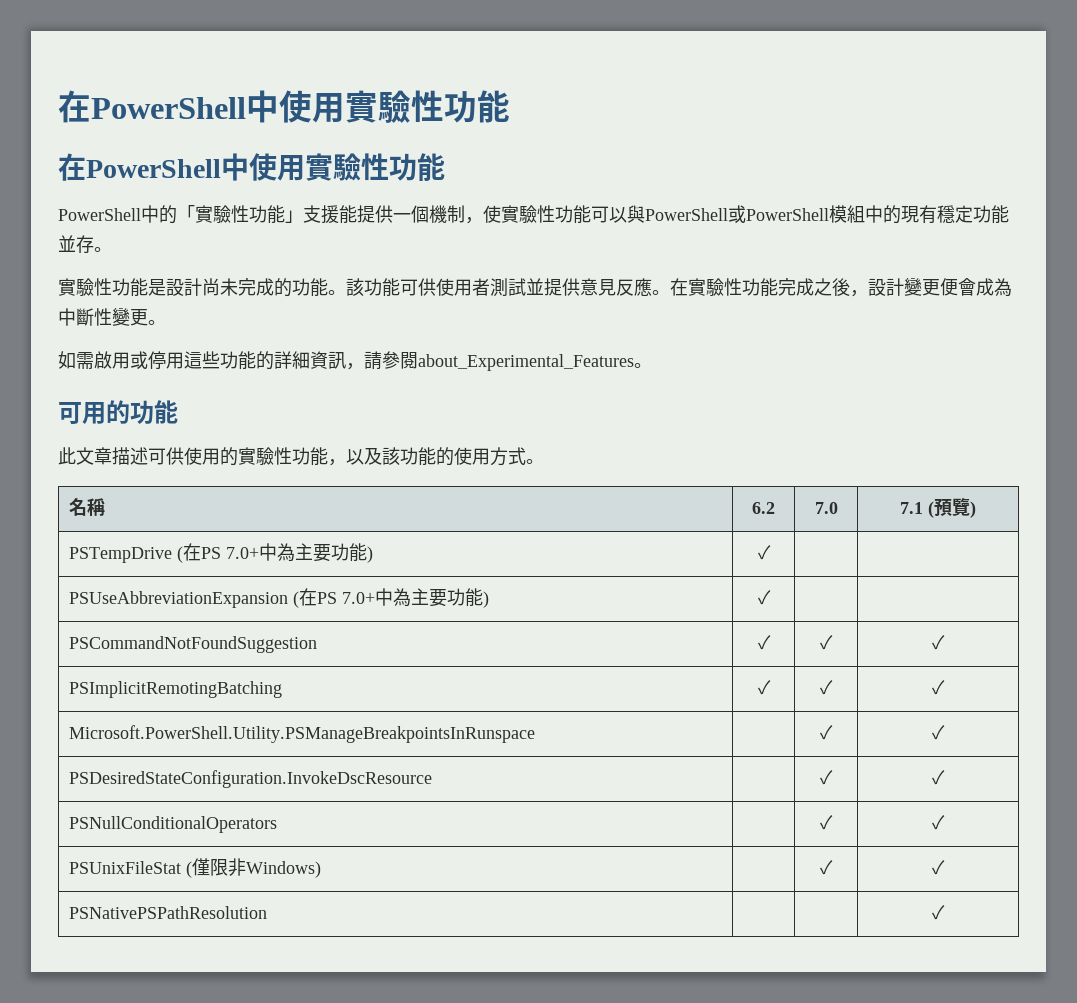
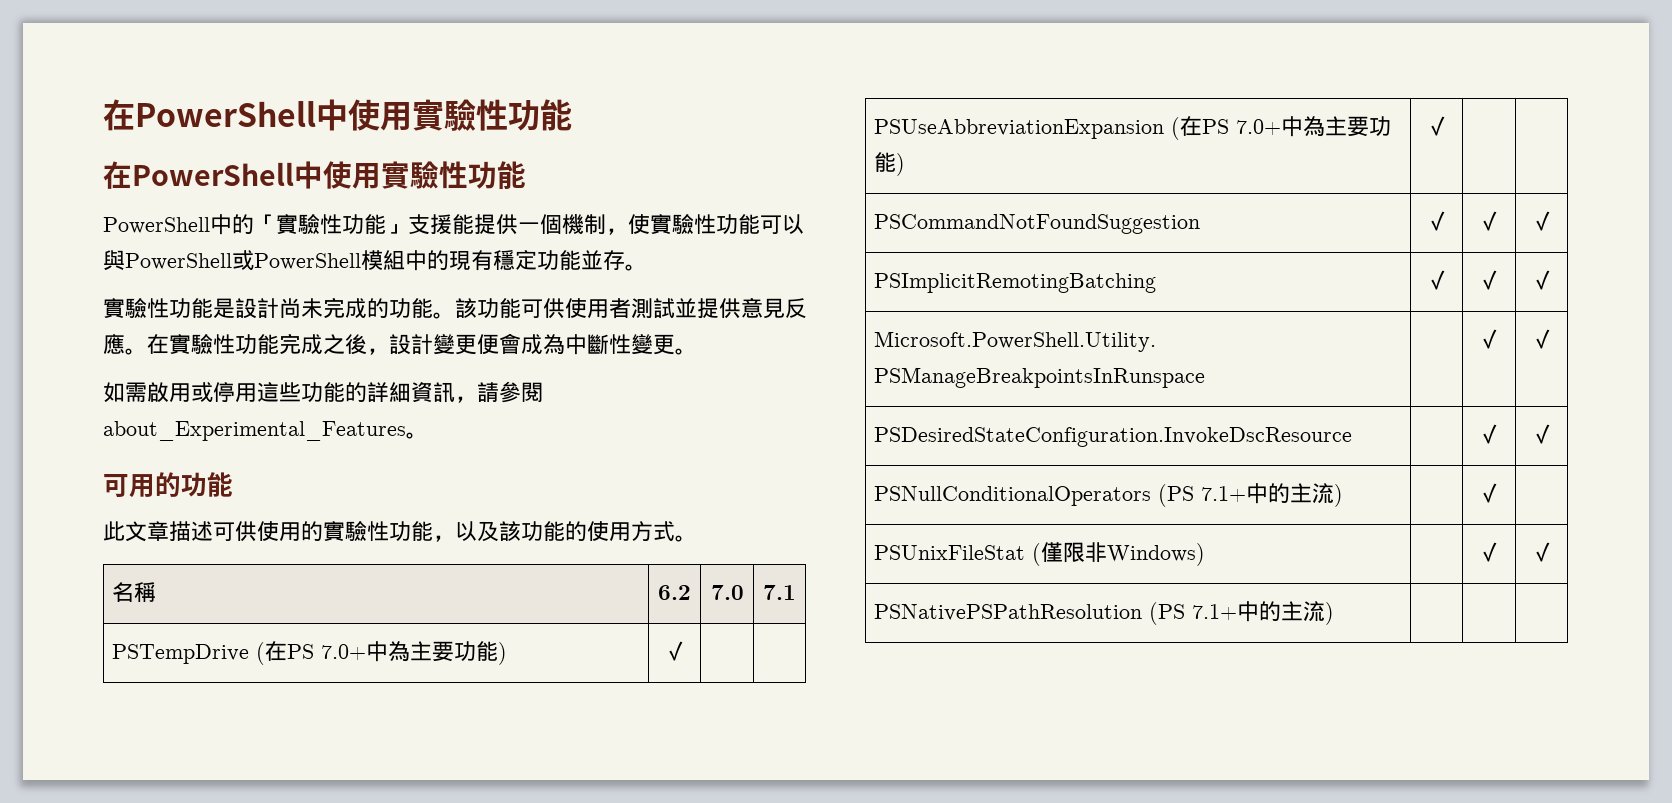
- 名稱 | 6.2 | 7.0 | 7.1 (預覽)
+ 名稱 | 6.2 | 7.0 | 7.1
- PSNullConditionalOperators | | ✓ | ✓
+ PSNullConditionalOperators (PS 7.1+中的主流) | | ✓ |
- PSNativePSPathResolution | | | ✓
+ PSNativePSPathResolution (PS 7.1+中的主流) | | |

